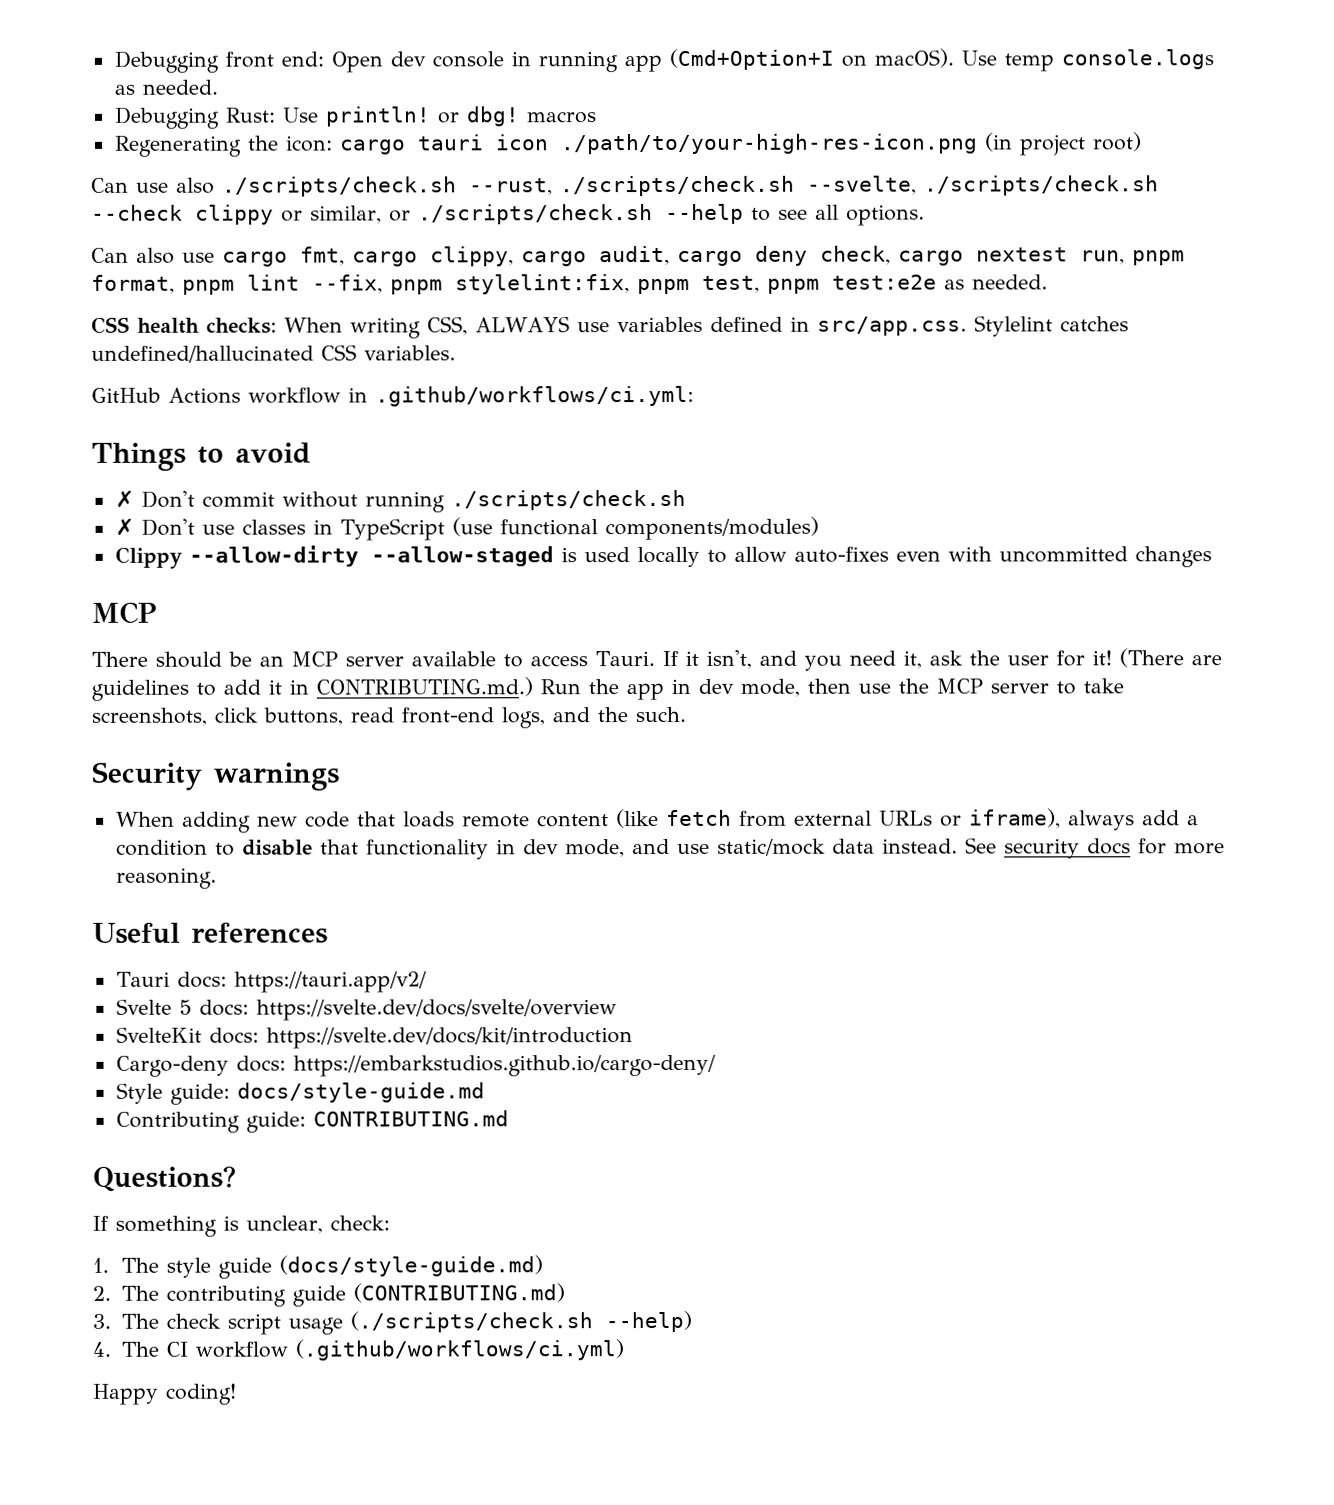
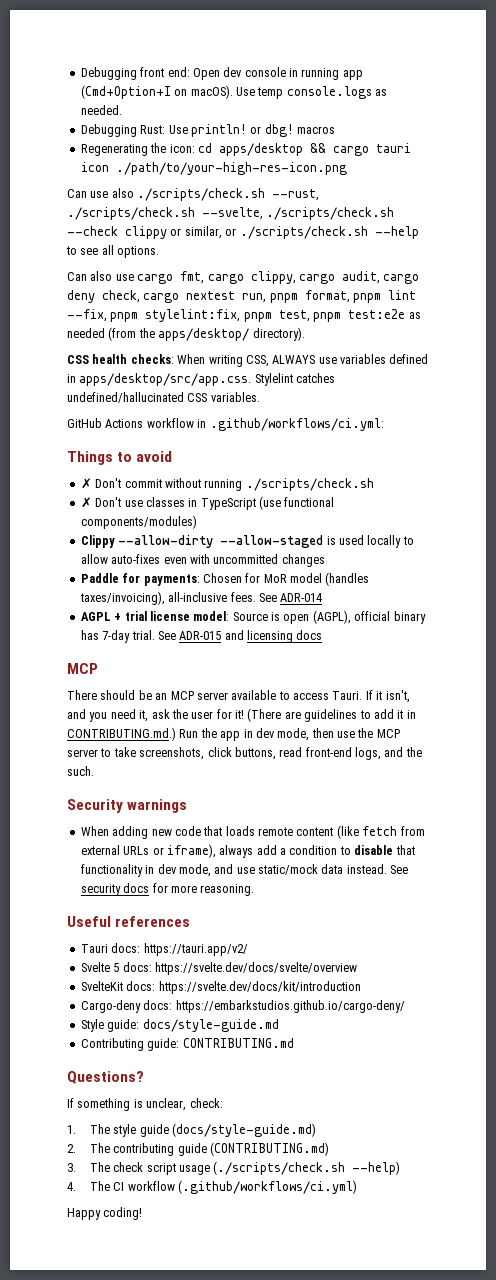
- Regenerating the icon: cargo tauri icon ./path/to/your-high-res-icon.png (in project root)
+ Regenerating the icon: cd apps/desktop && cargo tauri icon ./path/to/your-high-res-icon.png
- Can also use cargo fmt, cargo clippy, cargo audit, cargo deny check, cargo nextest run, pnpm format, pnpm lint --fix, pnpm stylelint:fix, pnpm test, pnpm test:e2e as needed.
+ Can also use cargo fmt, cargo clippy, cargo audit, cargo deny check, cargo nextest run, pnpm format, pnpm lint --fix, pnpm stylelint:fix, pnpm test, pnpm test:e2e as needed (from the apps/desktop/ directory).
- CSS health checks: When writing CSS, ALWAYS use variables defined in src/app.css. Stylelint catches undefined/hallucinated CSS variables.
+ CSS health checks: When writing CSS, ALWAYS use variables defined in apps/desktop/src/app.css. Stylelint catches undefined/hallucinated CSS variables.
+ Paddle for payments: Chosen for MoR model (handles taxes/invoicing), all-inclusive fees. See ADR-014
+ AGPL + trial license model: Source is open (AGPL), official binary has 7-day trial. See ADR-015 and licensing docs

